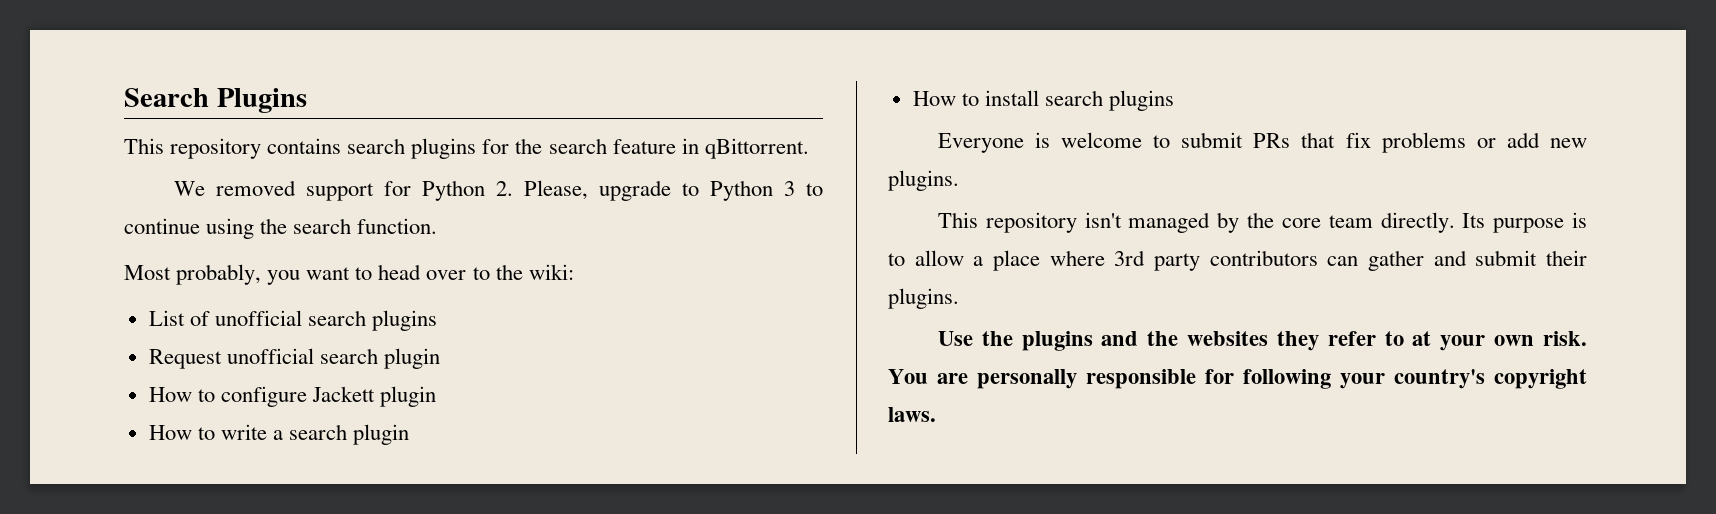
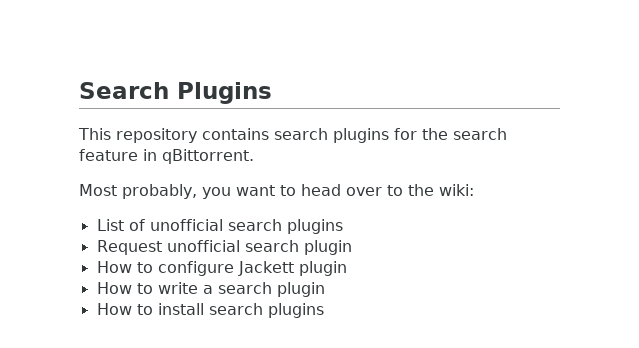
- We removed support for Python 2. Please, upgrade to Python 3 to continue using the search function.
- Everyone is welcome to submit PRs that fix problems or add new plugins.
- This repository isn't managed by the core team directly. Its purpose is to allow a place where 3rd party contributors can gather and submit their plugins.
- Use the plugins and the websites they refer to at your own risk. You are personally responsible for following your country's copyright laws.

